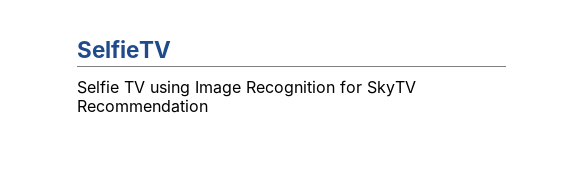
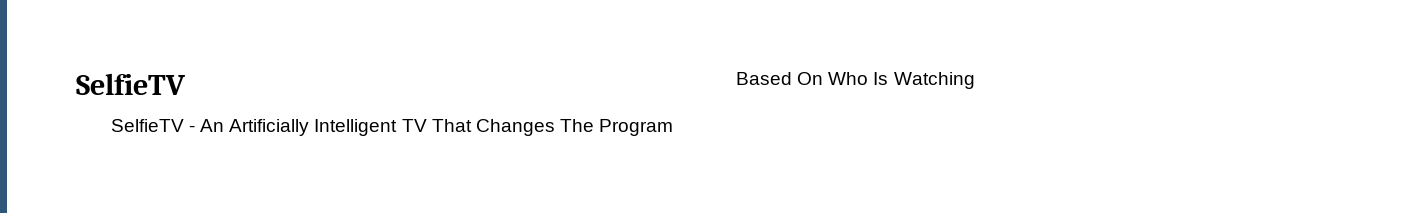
- Selfie TV using Image Recognition for SkyTV Recommendation
+ SelfieTV - An Artificially Intelligent TV That Changes The Program Based On Who Is Watching

